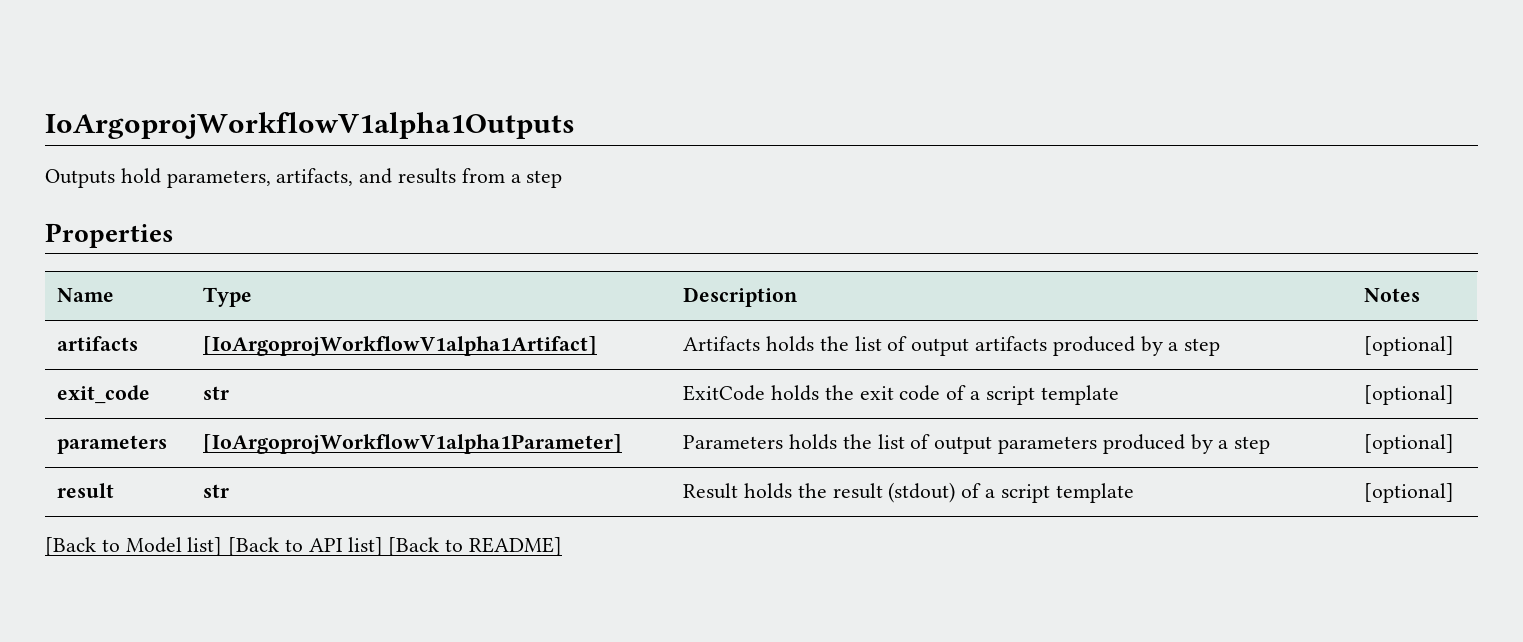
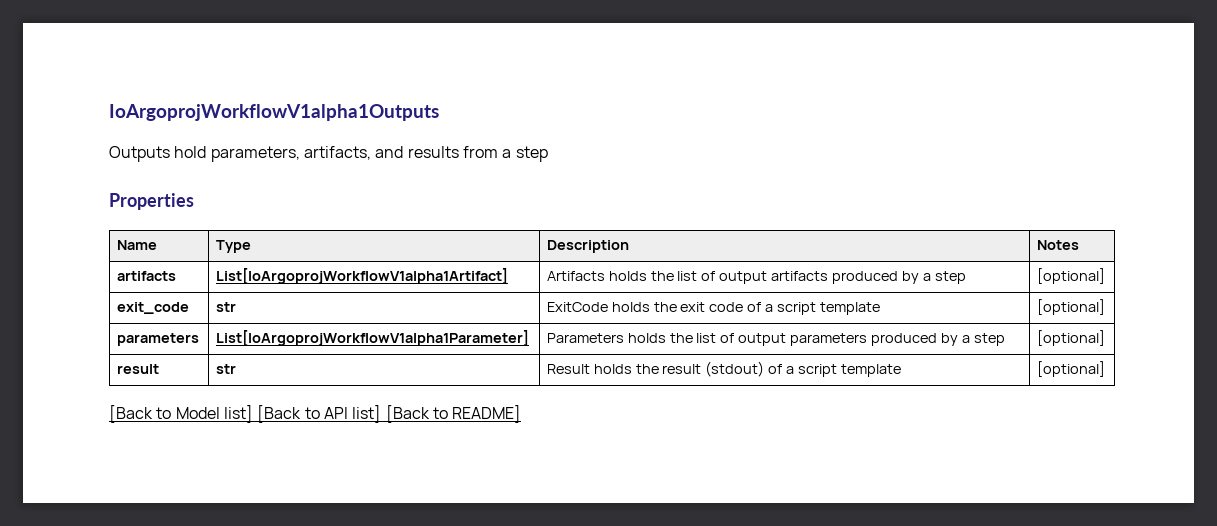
- artifacts | [IoArgoprojWorkflowV1alpha1Artifact] | Artifacts holds the list of output artifacts produced by a step | [optional]
+ artifacts | List[IoArgoprojWorkflowV1alpha1Artifact] | Artifacts holds the list of output artifacts produced by a step | [optional]
- parameters | [IoArgoprojWorkflowV1alpha1Parameter] | Parameters holds the list of output parameters produced by a step | [optional]
+ parameters | List[IoArgoprojWorkflowV1alpha1Parameter] | Parameters holds the list of output parameters produced by a step | [optional]

